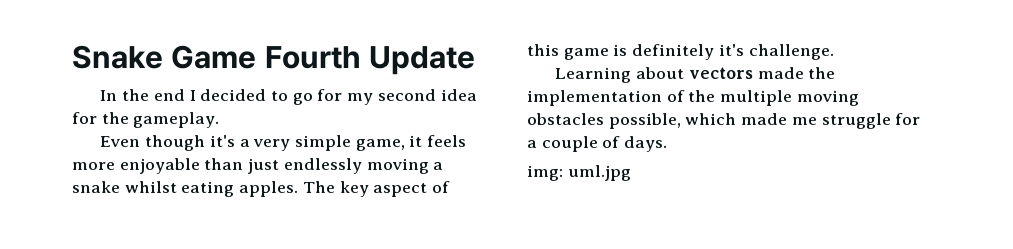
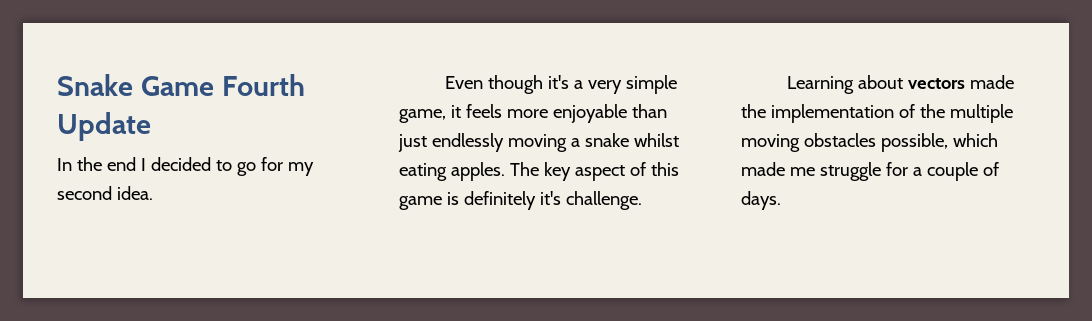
- In the end I decided to go for my second idea for the gameplay.
+ In the end I decided to go for my second idea.
- img: uml.jpg

